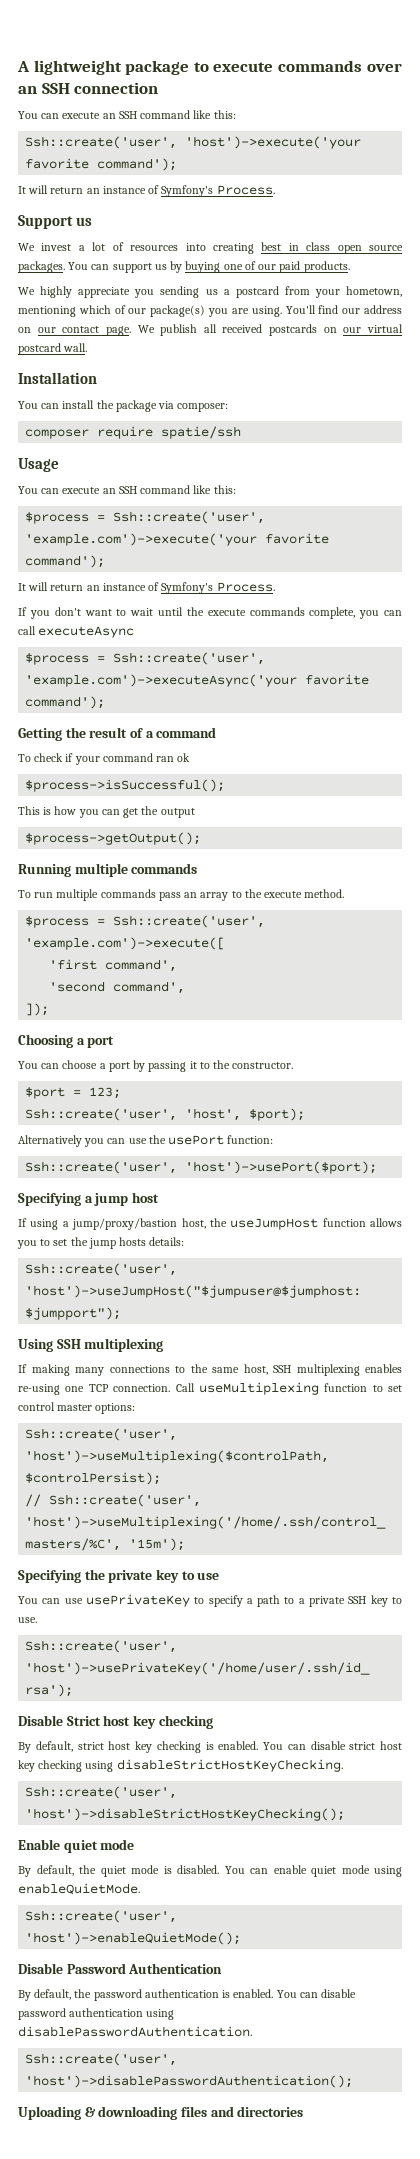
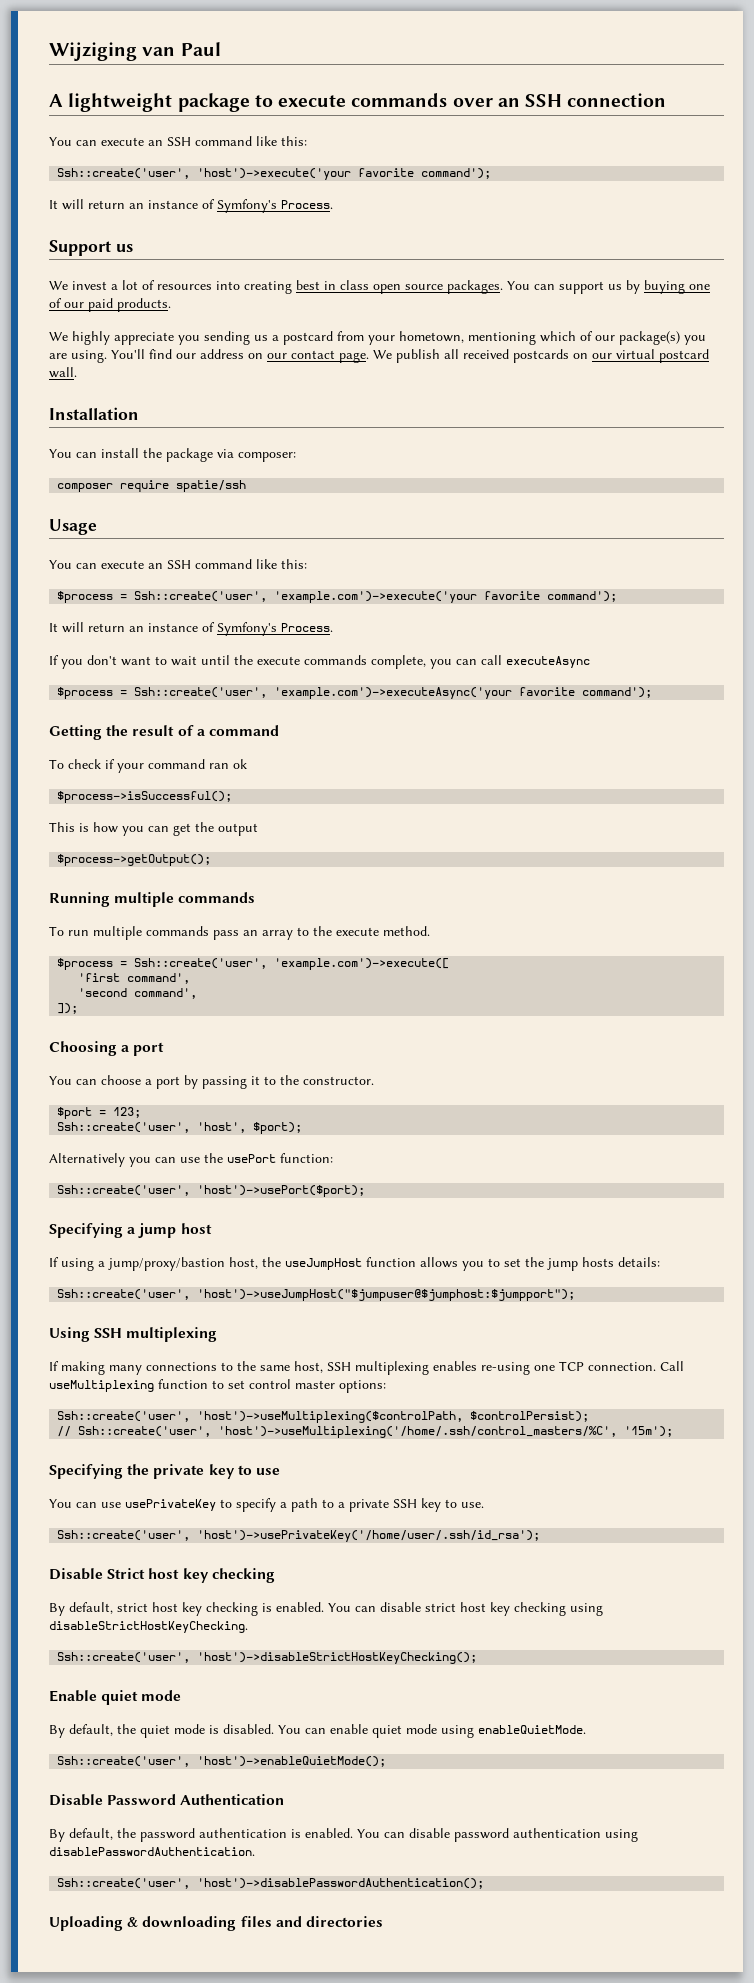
+ Wijziging van Paul

